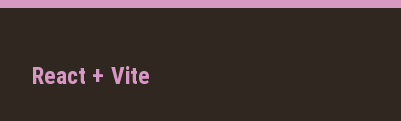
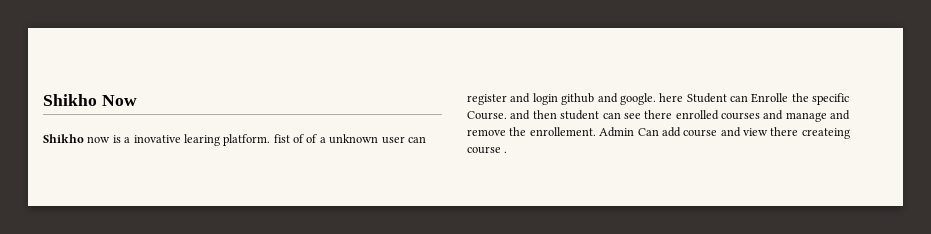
- React + Vite
+ Shikho Now
+ Shikho now is a inovative learing platform. fist of of a unknown user can register and login github and google. here Student can Enrolle the specific Course. and then student can see there enrolled courses and manage and remove the enrollement. Admin Can add course and view there createing course .

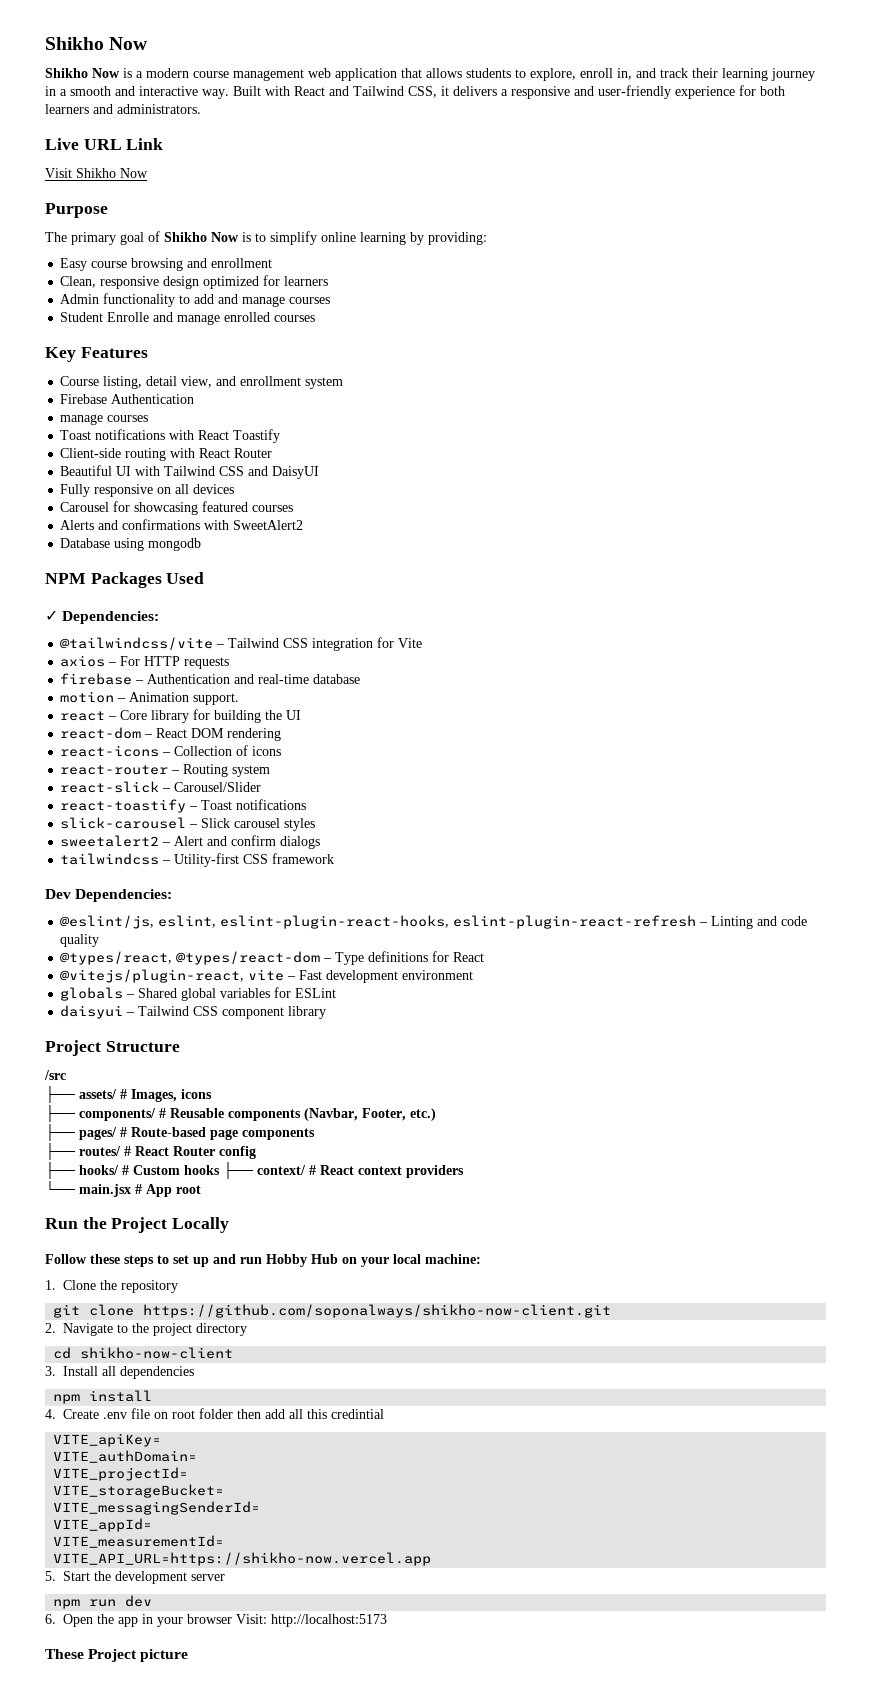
- Shikho now is a inovative learing platform. fist of of a unknown user can register and login github and google. here Student can Enrolle the specific Course. and then student can see there enrolled courses and manage and remove the enrollement. Admin Can add course and view there createing course .
+ Shikho Now is a modern course management web application that allows students to explore, enroll in, and track their learning journey in a smooth and interactive way. Built with React and Tailwind CSS, it delivers a responsive and user-friendly experience for both learners and administrators.
+ Live URL Link
+ Visit Shikho Now
+ Purpose
+ The primary goal of Shikho Now is to simplify online learning by providing:
+ Easy course browsing and enrollment
+ Clean, responsive design optimized for learners
+ Admin functionality to add and manage courses
+ Student Enrolle and manage enrolled courses
+ Key Features
+ Course listing, detail view, and enrollment system
+ Firebase Authentication
+ manage courses
+ Toast notifications with React Toastify
+ Client-side routing with React Router
+ Beautiful UI with Tailwind CSS and DaisyUI
+ Fully responsive on all devices
+ Carousel for showcasing featured courses
+ Alerts and confirmations with SweetAlert2
+ Database using mongodb
+ NPM Packages Used
+ ✓ Dependencies:
+ @tailwindcss/vite – Tailwind CSS integration for Vite
+ axios – For HTTP requests
+ firebase – Authentication and real-time database
+ motion – Animation support.
+ react – Core library for building the UI
+ react-dom – React DOM rendering
+ react-icons – Collection of icons
+ react-router – Routing system
+ react-slick – Carousel/Slider
+ react-toastify – Toast notifications
+ slick-carousel – Slick carousel styles
+ sweetalert2 – Alert and confirm dialogs
+ tailwindcss – Utility-first CSS framework
+ Dev Dependencies:
+ @eslint/js, eslint, eslint-plugin-react-hooks, eslint-plugin-react-refresh – Linting and code quality
+ @types/react, @types/react-dom – Type definitions for React
+ @vitejs/plugin-react, vite – Fast development environment
+ globals – Shared global variables for ESLint
+ daisyui – Tailwind CSS component library
+ Project Structure
+ /src
+ ├── assets/ # Images, icons
+ ├── components/ # Reusable components (Navbar, Footer, etc.)
+ ├── pages/ # Route-based page components
+ ├── routes/ # React Router config
+ ├── hooks/ # Custom hooks ├── context/ # React context providers
+ └── main.jsx # App root
+ Run the Project Locally
+ Follow these steps to set up and run Hobby Hub on your local machine:
+ 1. Clone the repository
+ git clone https://github.com/soponalways/shikho-now-client.git
+ 2. Navigate to the project directory
+ cd shikho-now-client
+ 3. Install all dependencies
+ npm install
+ 4. Create .env file on root folder then add all this credintial
+ VITE_apiKey=
+ VITE_authDomain=
+ VITE_projectId=
+ VITE_storageBucket=
+ VITE_messagingSenderId=
+ VITE_appId=
+ VITE_measurementId=
+ VITE_API_URL=https://shikho-now.vercel.app
+ 5. Start the development server
+ npm run dev
+ 6. Open the app in your browser Visit: http://localhost:5173
+ These Project picture

